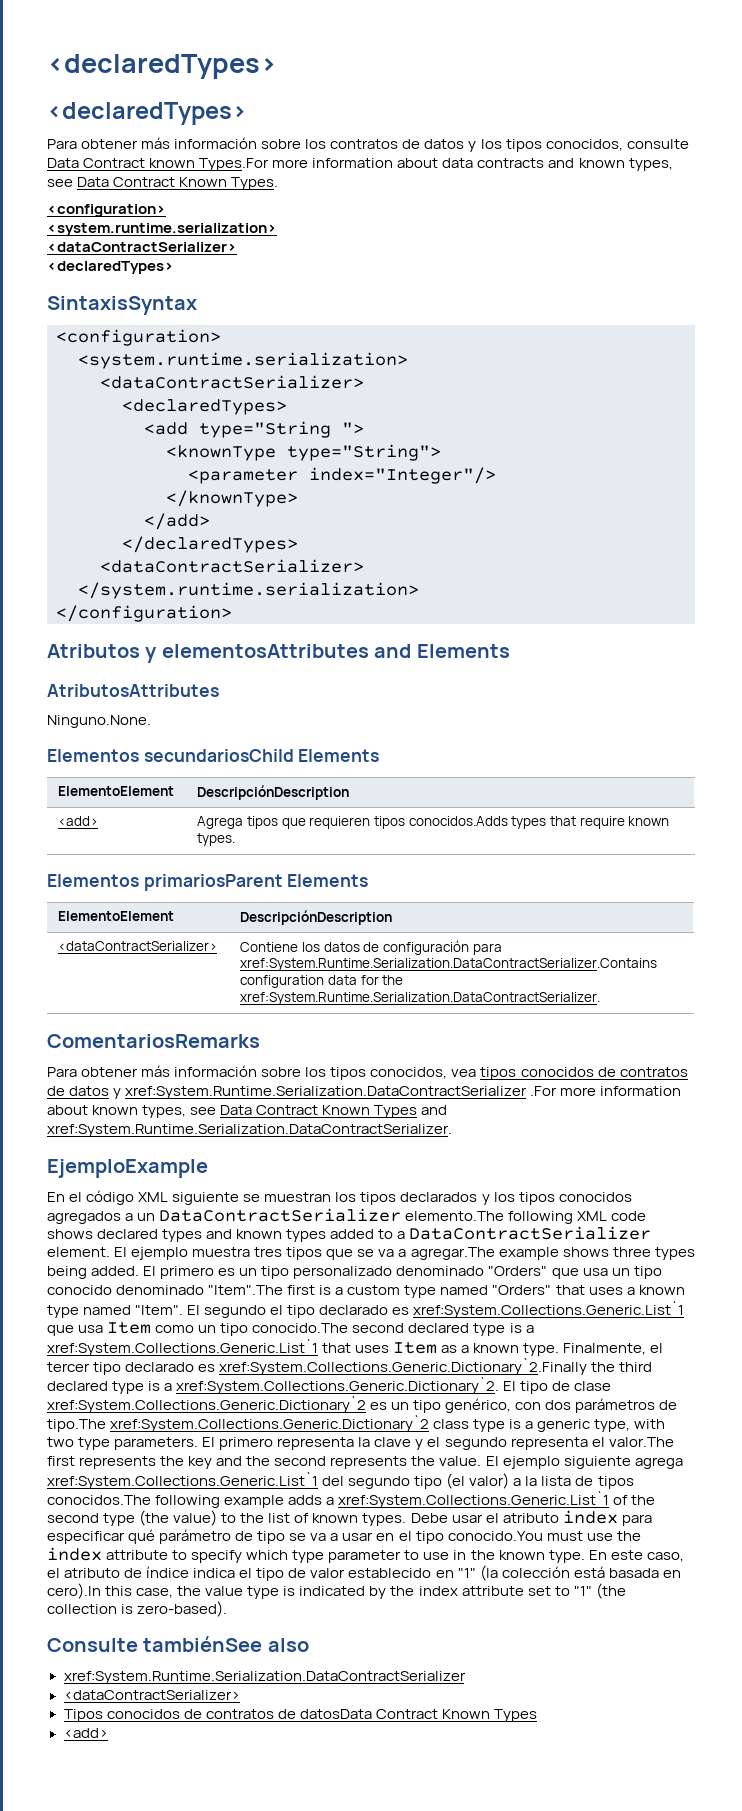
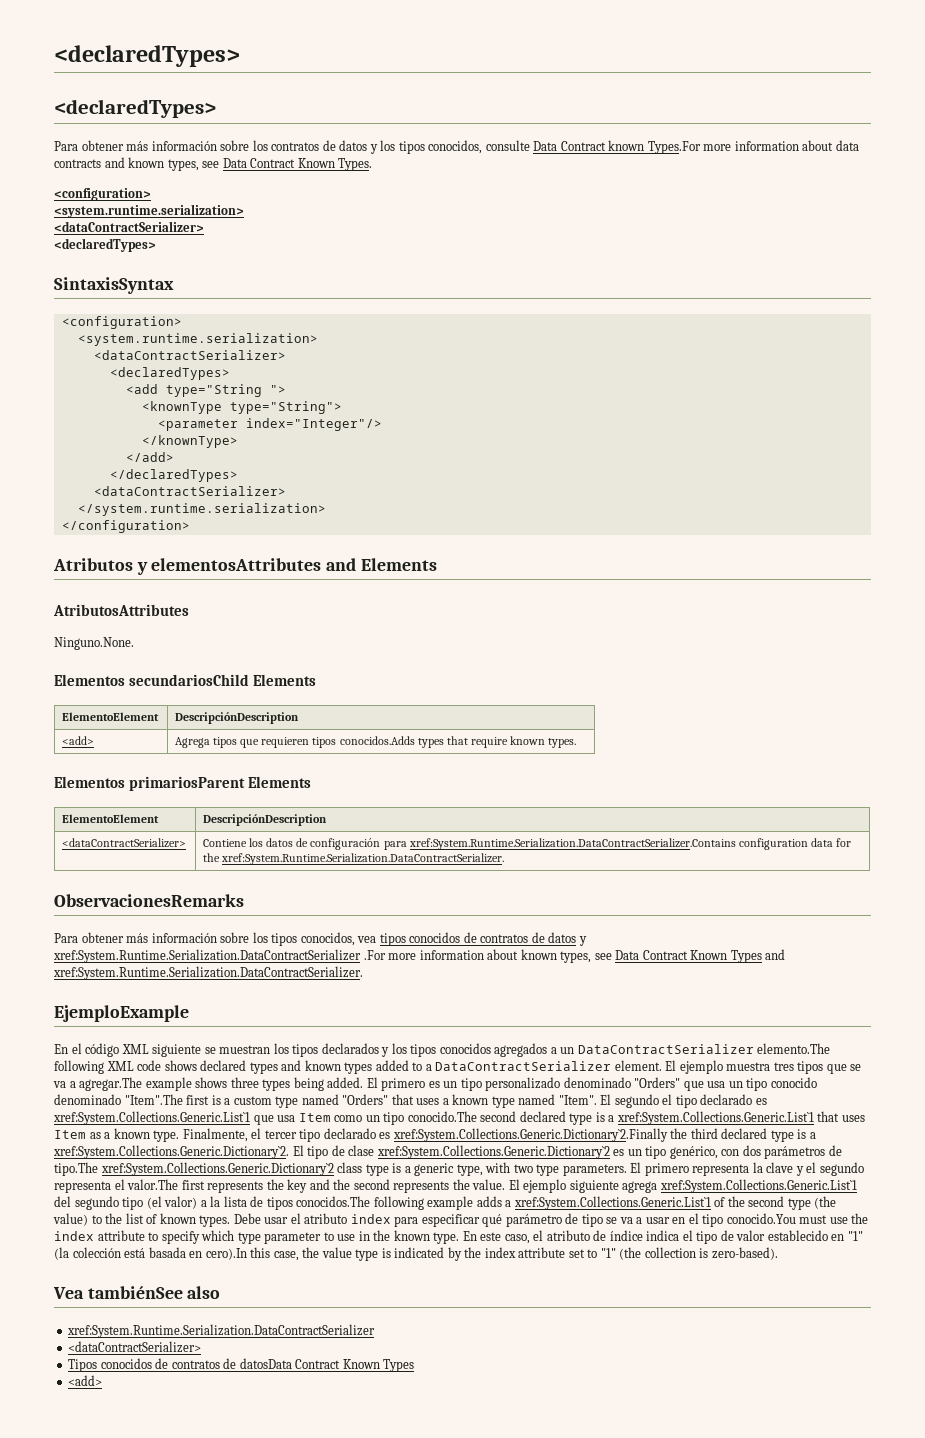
- ComentariosRemarks
+ ObservacionesRemarks
- Consulte tambiénSee also
+ Vea tambiénSee also

